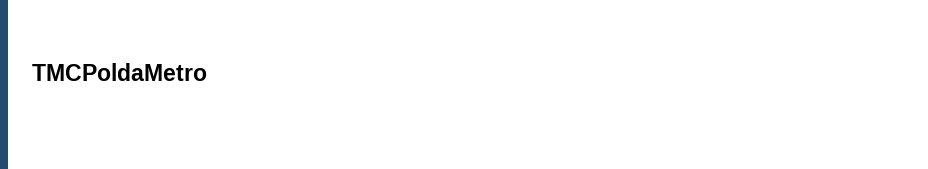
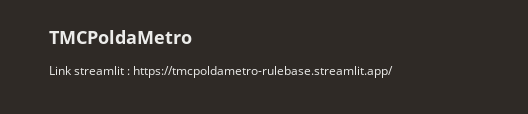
+ Link streamlit : https://tmcpoldametro-rulebase.streamlit.app/

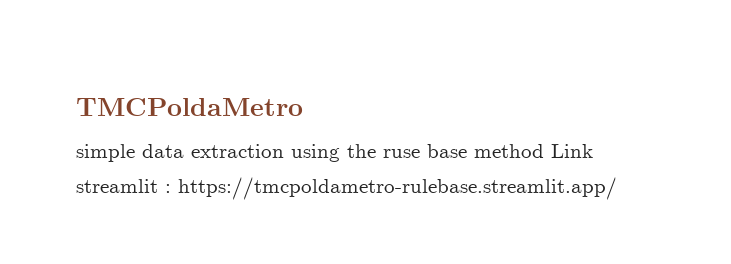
- Link streamlit : https://tmcpoldametro-rulebase.streamlit.app/
+ simple data extraction using the ruse base method Link streamlit : https://tmcpoldametro-rulebase.streamlit.app/

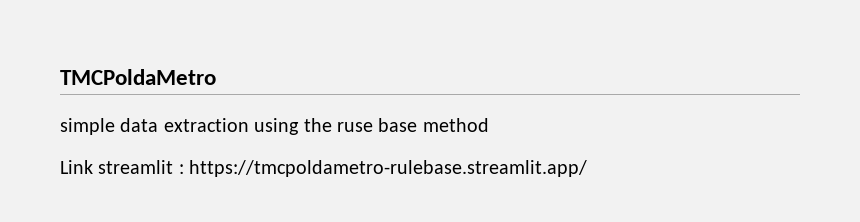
- simple data extraction using the ruse base method Link streamlit : https://tmcpoldametro-rulebase.streamlit.app/
+ simple data extraction using the ruse base method
+ Link streamlit : https://tmcpoldametro-rulebase.streamlit.app/

